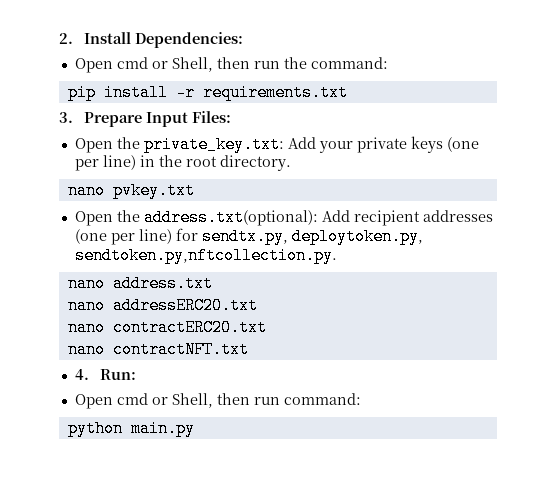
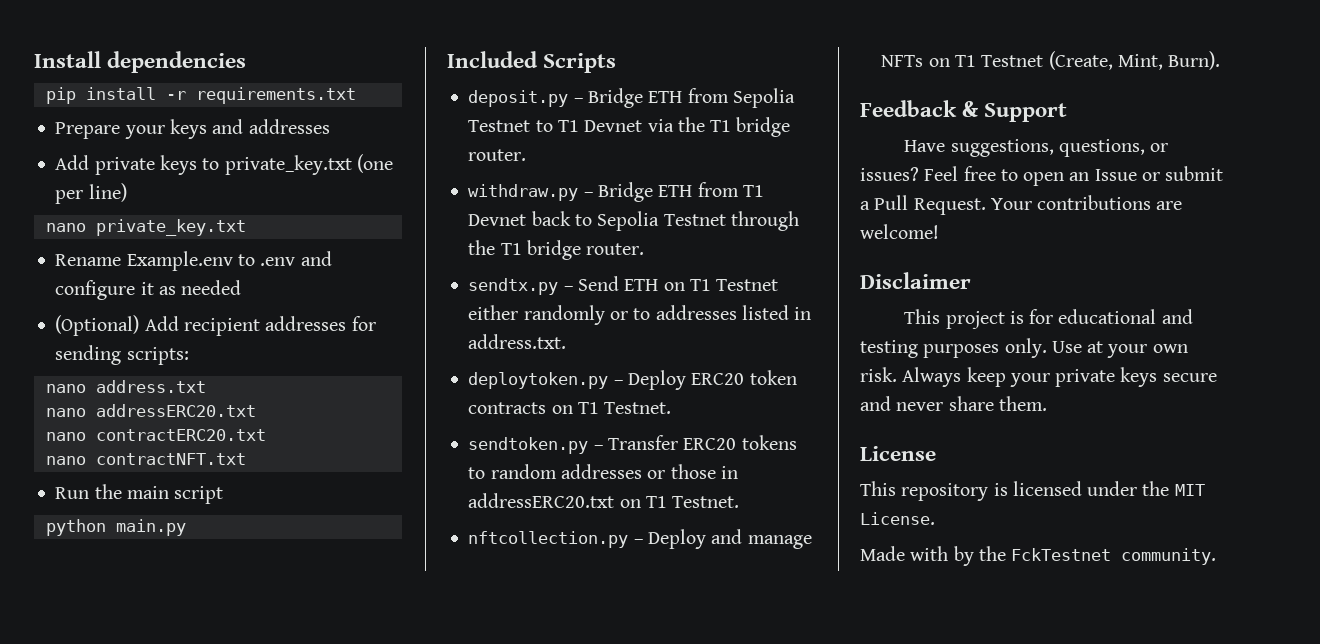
- 2. Install Dependencies:
- Open cmd or Shell, then run the command:
+ Install dependencies
  pip install -r requirements.txt
- 3. Prepare Input Files:
- Open the private_key.txt: Add your private keys (one per line) in the root directory.
- nano pvkey.txt
- Open the address.txt(optional): Add recipient addresses (one per line) for sendtx.py, deploytoken.py, sendtoken.py,nftcollection.py.
+ Prepare your keys and addresses
+ Add private keys to private_key.txt (one per line)
+ nano private_key.txt
+ Rename Example.env to .env and configure it as needed
+ (Optional) Add recipient addresses for sending scripts:
- 4. Run:
- Open cmd or Shell, then run command:
+ Run the main script
  python main.py
+ Included Scripts
+ deposit.py – Bridge ETH from Sepolia Testnet to T1 Devnet via the T1 bridge router.
+ withdraw.py – Bridge ETH from T1 Devnet back to Sepolia Testnet through the T1 bridge router.
+ sendtx.py – Send ETH on T1 Testnet either randomly or to addresses listed in address.txt.
+ deploytoken.py – Deploy ERC20 token contracts on T1 Testnet.
+ sendtoken.py – Transfer ERC20 tokens to random addresses or those in addressERC20.txt on T1 Testnet.
+ nftcollection.py – Deploy and manage NFTs on T1 Testnet (Create, Mint, Burn).
+ Feedback & Support
+ Have suggestions, questions, or issues? Feel free to open an Issue or submit a Pull Request. Your contributions are welcome!
+ Disclaimer
+ This project is for educational and testing purposes only. Use at your own risk. Always keep your private keys secure and never share them.
+ License
+ This repository is licensed under the MIT License.
+ Made with by the FckTestnet community.

